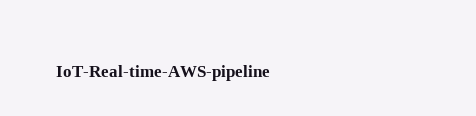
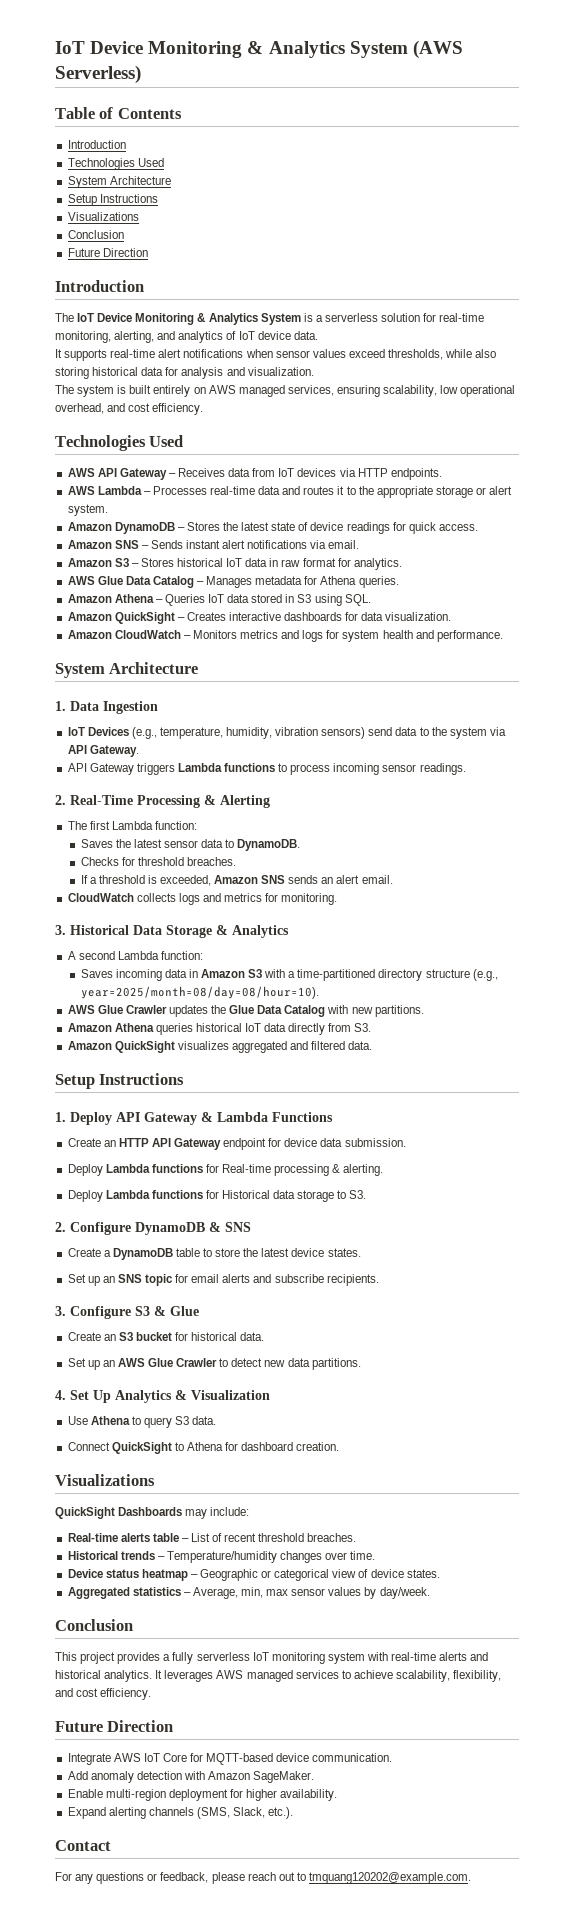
- IoT-Real-time-AWS-pipeline
+ IoT Device Monitoring & Analytics System (AWS Serverless)
+ Table of Contents
+ Introduction
+ Technologies Used
+ System Architecture
+ Setup Instructions
+ Visualizations
+ Conclusion
+ Future Direction
+ Introduction
+ The IoT Device Monitoring & Analytics System is a serverless solution for real-time monitoring, alerting, and analytics of IoT device data.
+ It supports real-time alert notifications when sensor values exceed thresholds, while also storing historical data for analysis and visualization.
+ The system is built entirely on AWS managed services, ensuring scalability, low operational overhead, and cost efficiency.
+ Technologies Used
+ AWS API Gateway – Receives data from IoT devices via HTTP endpoints.
+ AWS Lambda – Processes real-time data and routes it to the appropriate storage or alert system.
+ Amazon DynamoDB – Stores the latest state of device readings for quick access.
+ Amazon SNS – Sends instant alert notifications via email.
+ Amazon S3 – Stores historical IoT data in raw format for analytics.
+ AWS Glue Data Catalog – Manages metadata for Athena queries.
+ Amazon Athena – Queries IoT data stored in S3 using SQL.
+ Amazon QuickSight – Creates interactive dashboards for data visualization.
+ Amazon CloudWatch – Monitors metrics and logs for system health and performance.
+ System Architecture
+ 1. Data Ingestion
+ IoT Devices (e.g., temperature, humidity, vibration sensors) send data to the system via API Gateway.
+ API Gateway triggers Lambda functions to process incoming sensor readings.
+ 2. Real-Time Processing & Alerting
+ The first Lambda function:
+ Saves the latest sensor data to DynamoDB.
+ Checks for threshold breaches.
+ If a threshold is exceeded, Amazon SNS sends an alert email.
+ CloudWatch collects logs and metrics for monitoring.
+ 3. Historical Data Storage & Analytics
+ A second Lambda function:
+ Saves incoming data in Amazon S3 with a time-partitioned directory structure (e.g., year=2025/month=08/day=08/hour=10).
+ AWS Glue Crawler updates the Glue Data Catalog with new partitions.
+ Amazon Athena queries historical IoT data directly from S3.
+ Amazon QuickSight visualizes aggregated and filtered data.
+ Setup Instructions
+ 1. Deploy API Gateway & Lambda Functions
+ Create an HTTP API Gateway endpoint for device data submission.
+ Deploy Lambda functions for Real-time processing & alerting.
+ Deploy Lambda functions for Historical data storage to S3.
+ 2. Configure DynamoDB & SNS
+ Create a DynamoDB table to store the latest device states.
+ Set up an SNS topic for email alerts and subscribe recipients.
+ 3. Configure S3 & Glue
+ Create an S3 bucket for historical data.
+ Set up an AWS Glue Crawler to detect new data partitions.
+ 4. Set Up Analytics & Visualization
+ Use Athena to query S3 data.
+ Connect QuickSight to Athena for dashboard creation.
+ Visualizations
+ QuickSight Dashboards may include:
+ Real-time alerts table – List of recent threshold breaches.
+ Historical trends – Temperature/humidity changes over time.
+ Device status heatmap – Geographic or categorical view of device states.
+ Aggregated statistics – Average, min, max sensor values by day/week.
+ Conclusion
+ This project provides a fully serverless IoT monitoring system with real-time alerts and historical analytics. It leverages AWS managed services to achieve scalability, flexibility, and cost efficiency.
+ Future Direction
+ Integrate AWS IoT Core for MQTT-based device communication.
+ Add anomaly detection with Amazon SageMaker.
+ Enable multi-region deployment for higher availability.
+ Expand alerting channels (SMS, Slack, etc.).
+ Contact
+ For any questions or feedback, please reach out to tmquang120202@example.com.

